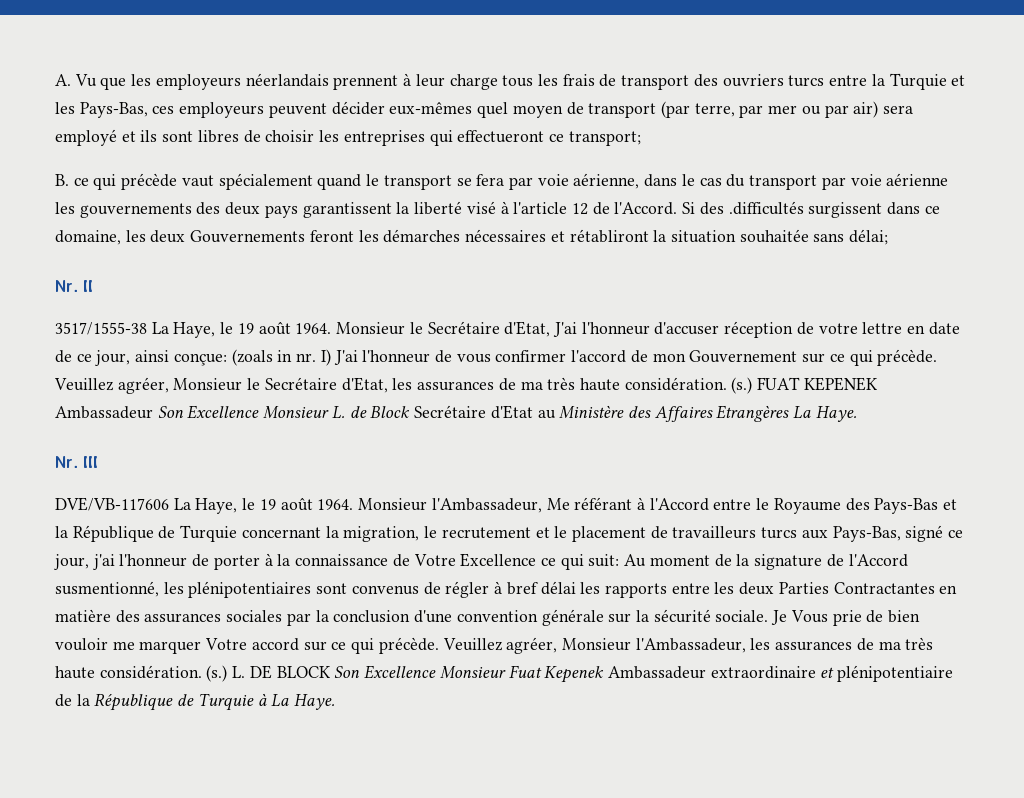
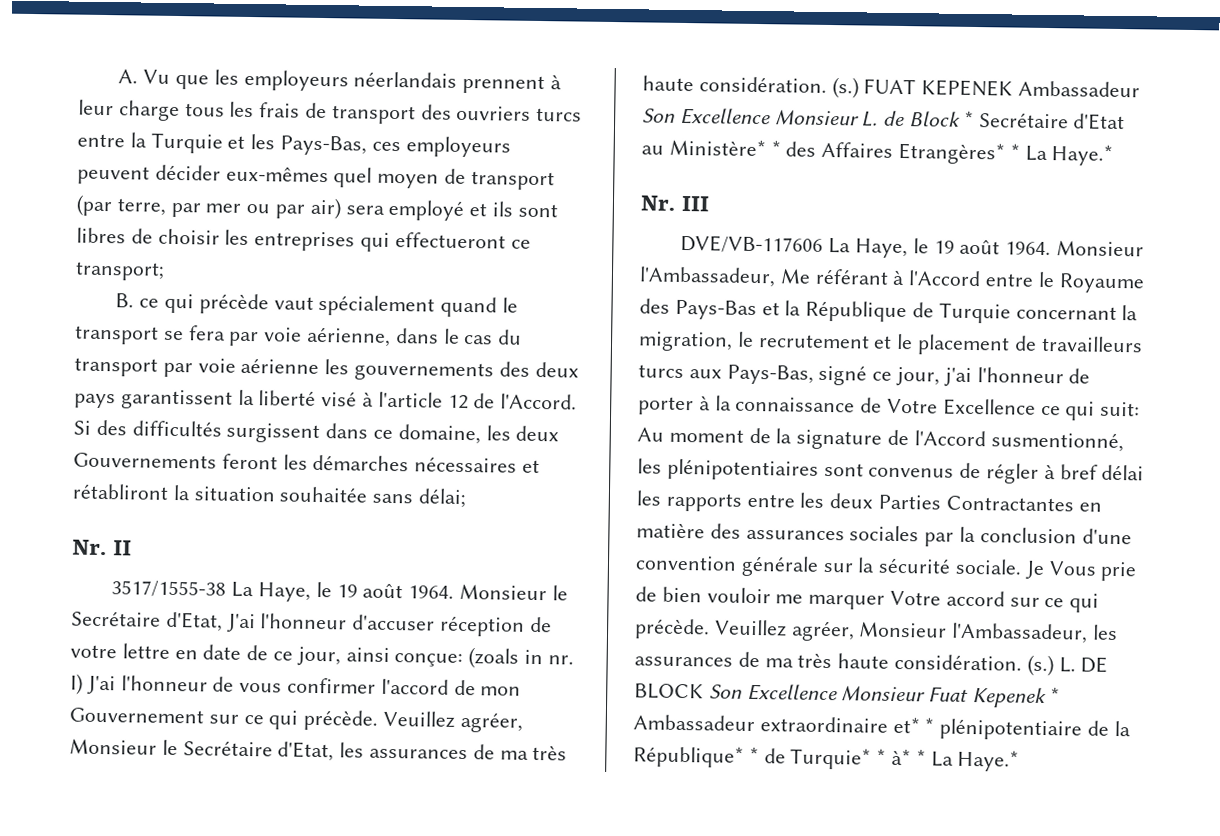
- Si des .difficultés surgissent dans ce domaine, les deux Gouvernements feront les démarches nécessaires et rétabliront la situation souhaitée sans délai;
+ Si des difficultés surgissent dans ce domaine, les deux Gouvernements feront les démarches nécessaires et rétabliront la situation souhaitée sans délai;
- FUAT KEPENEK Ambassadeur Son Excellence Monsieur L. de Block Secrétaire d'Etat au Ministère des Affaires Etrangères La Haye.
+ FUAT KEPENEK Ambassadeur Son Excellence Monsieur L. de Block * Secrétaire d'Etat au Ministère* * des Affaires Etrangères* * La Haye.*
- L. DE BLOCK Son Excellence Monsieur Fuat Kepenek Ambassadeur extraordinaire et plénipotentiaire de la République de Turquie à La Haye.
+ L. DE BLOCK Son Excellence Monsieur Fuat Kepenek * Ambassadeur extraordinaire et* * plénipotentiaire de la République* * de Turquie* * à* * La Haye.*

